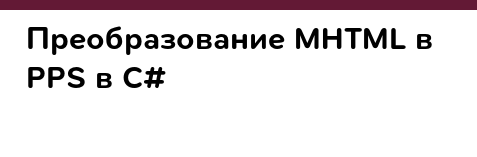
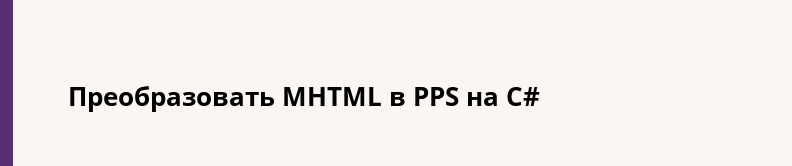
- Преобразование MHTML в PPS в C#
+ Преобразовать MHTML в PPS на C#

